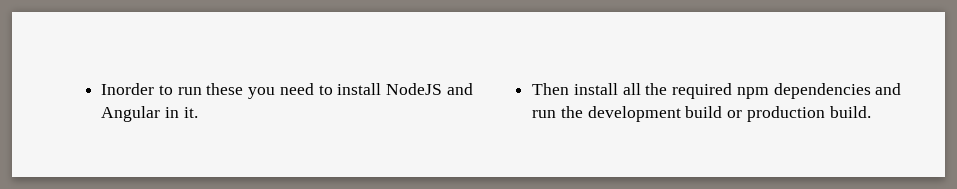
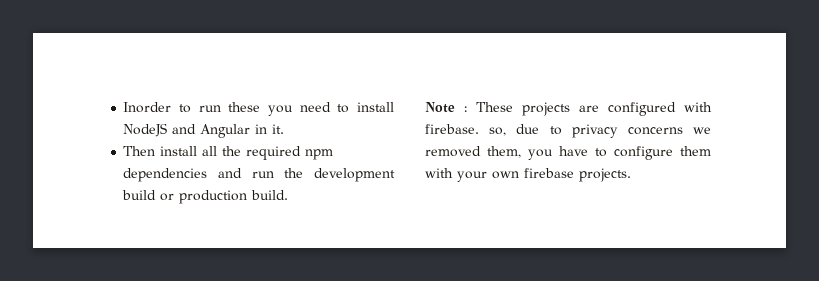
+ Note : These projects are configured with firebase. so, due to privacy concerns we removed them, you have to configure them with your own firebase projects.

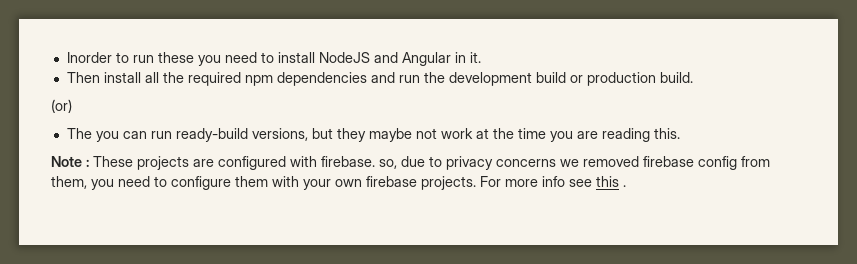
+ (or)
+ The you can run ready-build versions, but they maybe not work at the time you are reading this.
- Note : These projects are configured with firebase. so, due to privacy concerns we removed them, you have to configure them with your own firebase projects.
+ Note : These projects are configured with firebase. so, due to privacy concerns we removed firebase config from them, you need to configure them with your own firebase projects.
+ For more info see this .

